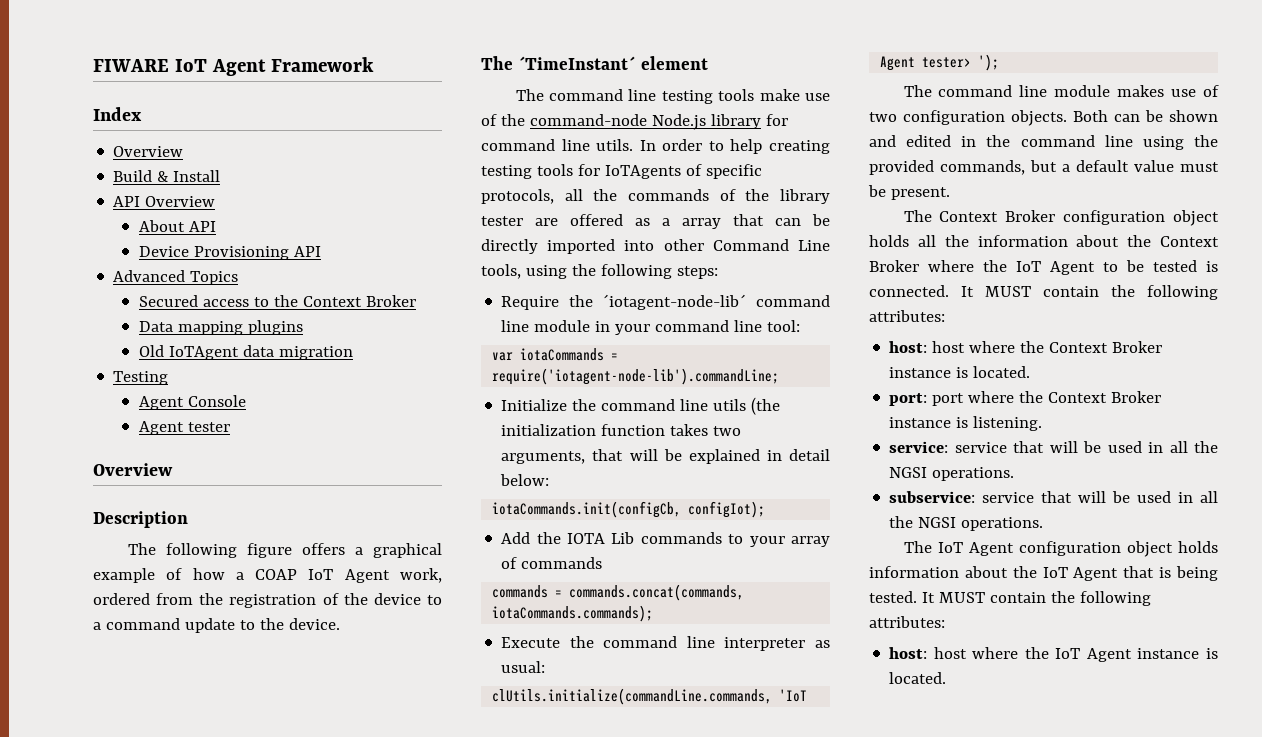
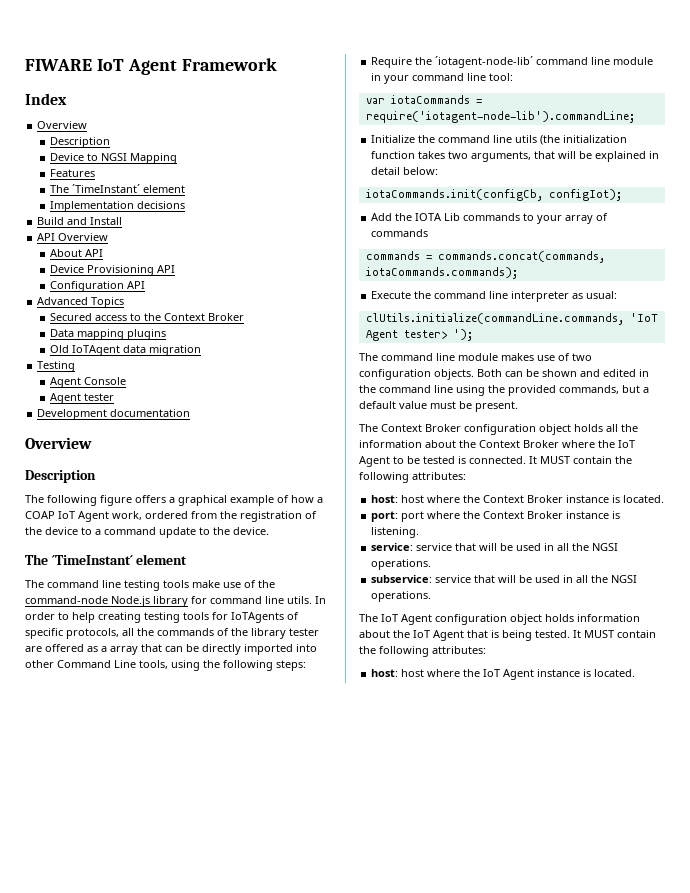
  Index
  Overview
+ Description
+ Device to NGSI Mapping
+ Features
+ The ´TimeInstant´ element
+ Implementation decisions
- Build & Install
+ Build and Install
+ Configuration API
+ Development documentation

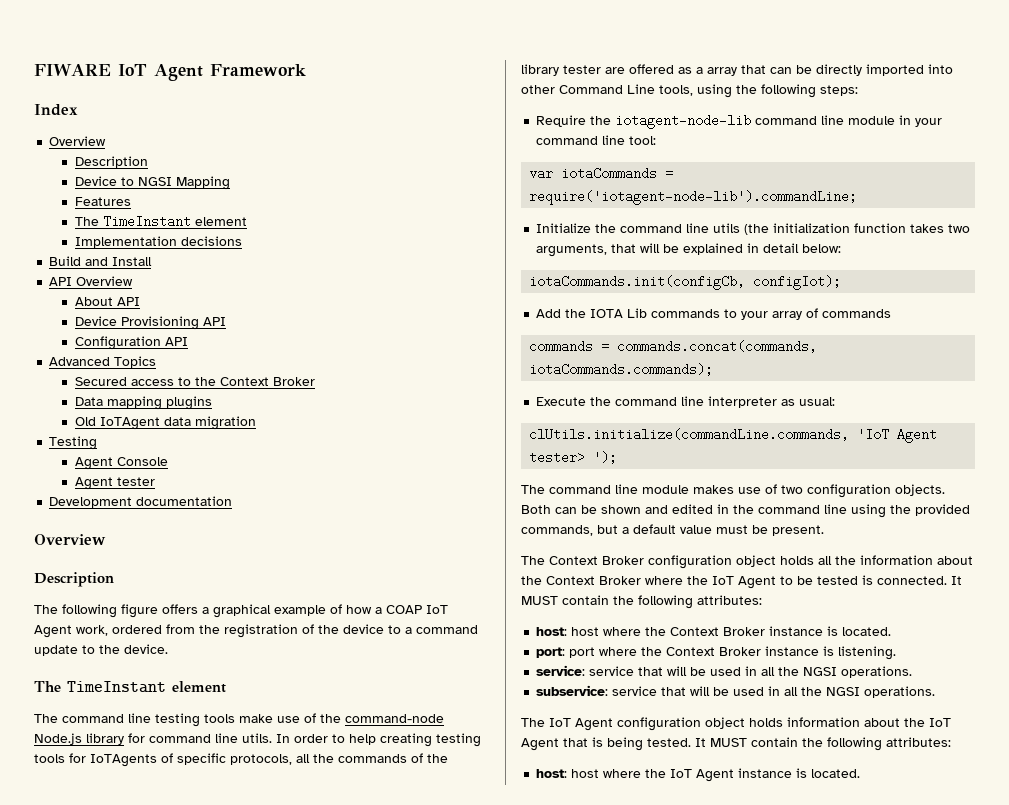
  Features
- The ´TimeInstant´ element
+ The TimeInstant element
  The following figure offers a graphical example of how a COAP IoT Agent work, ordered from the registration of the device to a command update to the device.
- The ´TimeInstant´ element
+ The TimeInstant element
- Require the ´iotagent-node-lib´ command line module in your command line tool:
+ Require the iotagent-node-lib command line module in your command line tool:

